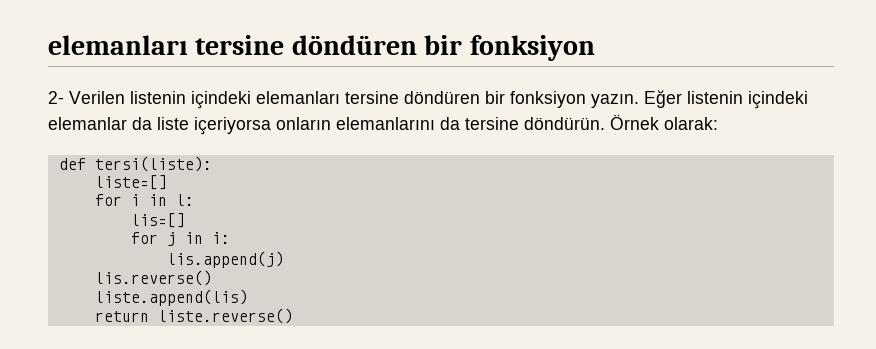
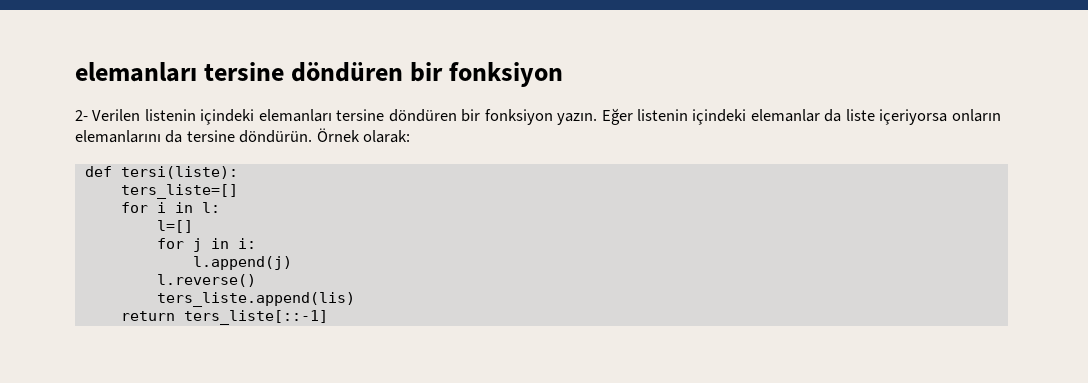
- liste=[]
+ ters_liste=[]
- lis=[]
+ l=[]
- lis.append(j)
- lis.reverse()
- liste.append(lis)
+ l.append(j)
+ l.reverse()
+ ters_liste.append(lis)
- return liste.reverse()
+ return ters_liste[::-1]

